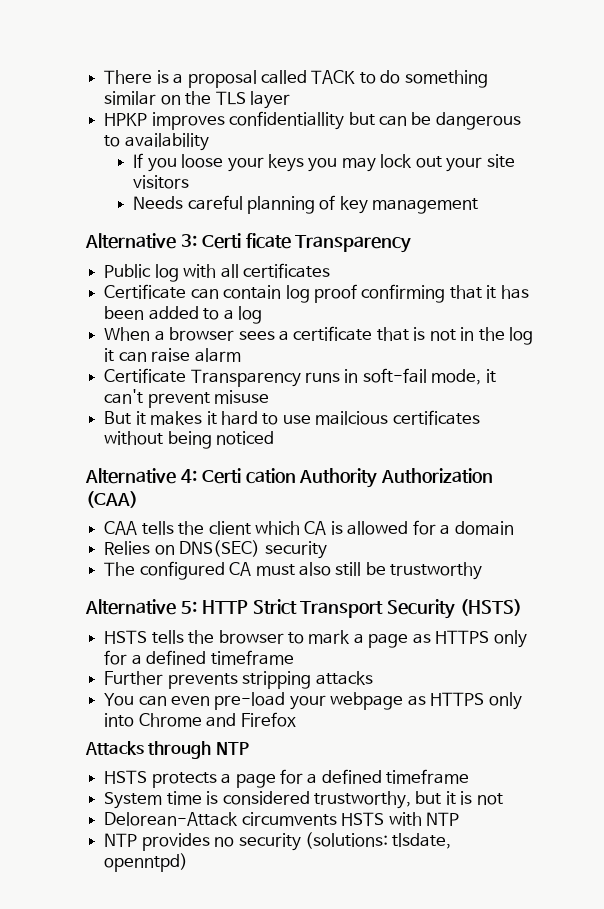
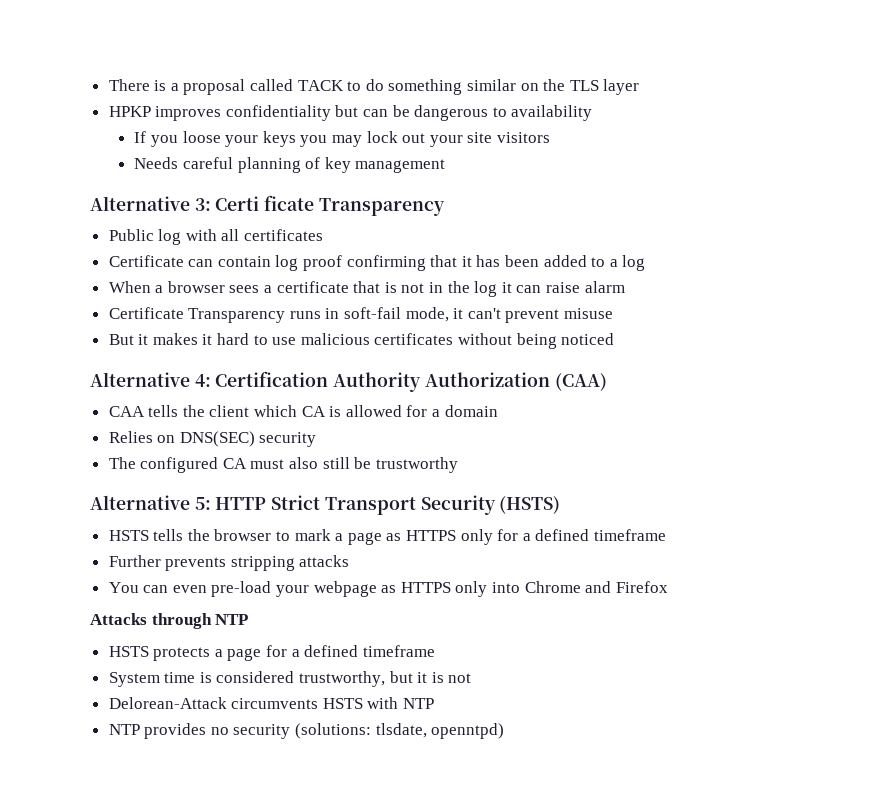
- HPKP improves confidentiallity but can be dangerous to availability
+ HPKP improves confidentiality but can be dangerous to availability
- But it makes it hard to use mailcious certificates without being noticed
+ But it makes it hard to use malicious certificates without being noticed
- Alternative 4: Certi cation Authority Authorization (CAA)
+ Alternative 4: Certification Authority Authorization (CAA)

